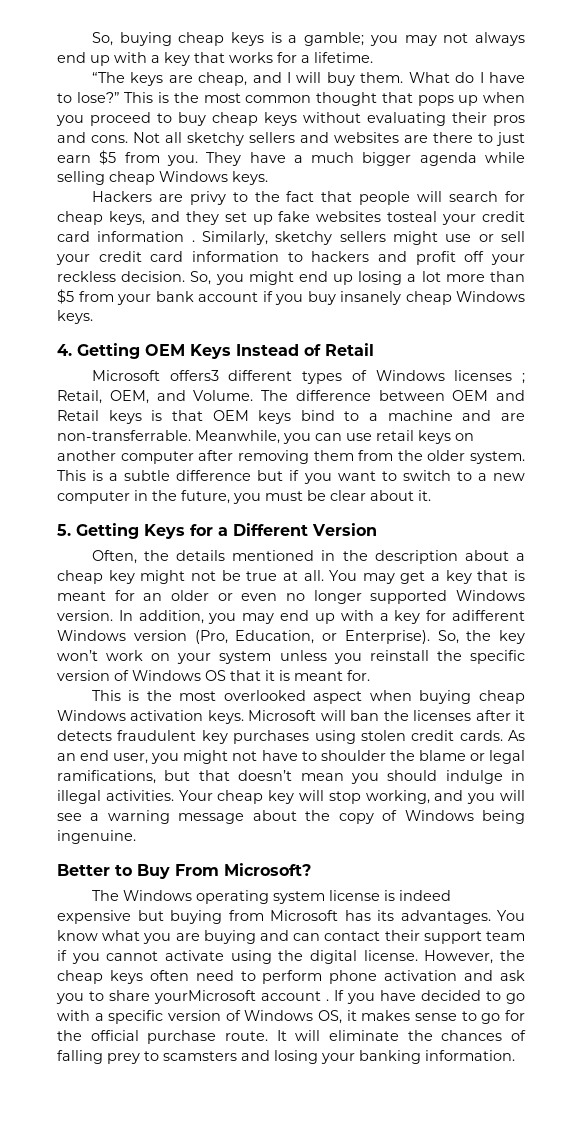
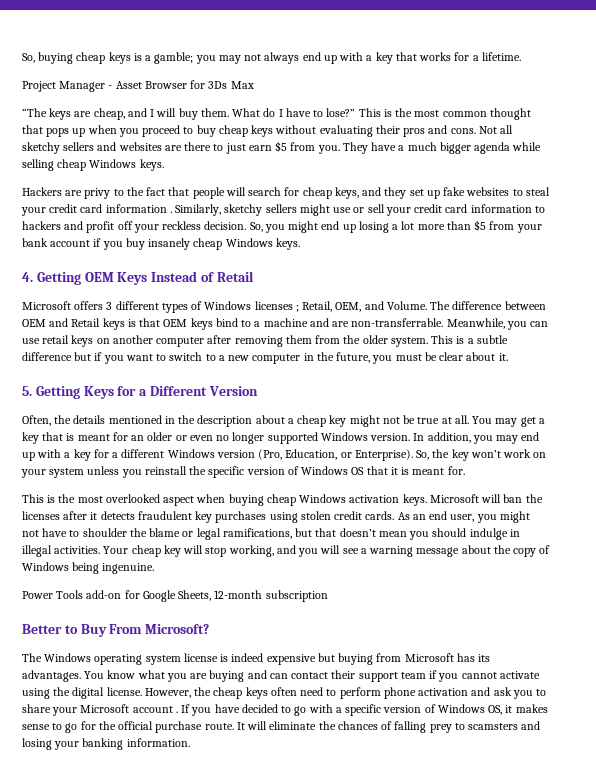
+ Project Manager - Asset Browser for 3Ds Max
- Hackers are privy to the fact that people will search for cheap keys, and they set up fake websites tosteal your credit card information .
+ Hackers are privy to the fact that people will search for cheap keys, and they set up fake websites to steal your credit card information .
- Microsoft offers3 different types of Windows licenses ; Retail, OEM, and Volume.
+ Microsoft offers 3 different types of Windows licenses ; Retail, OEM, and Volume.
- In addition, you may end up with a key for adifferent Windows version (Pro, Education, or Enterprise).
+ In addition, you may end up with a key for a different Windows version (Pro, Education, or Enterprise).
+ Power Tools add-on for Google Sheets, 12-month subscription
- However, the cheap keys often need to perform phone activation and ask you to share yourMicrosoft account .
+ However, the cheap keys often need to perform phone activation and ask you to share your Microsoft account .

